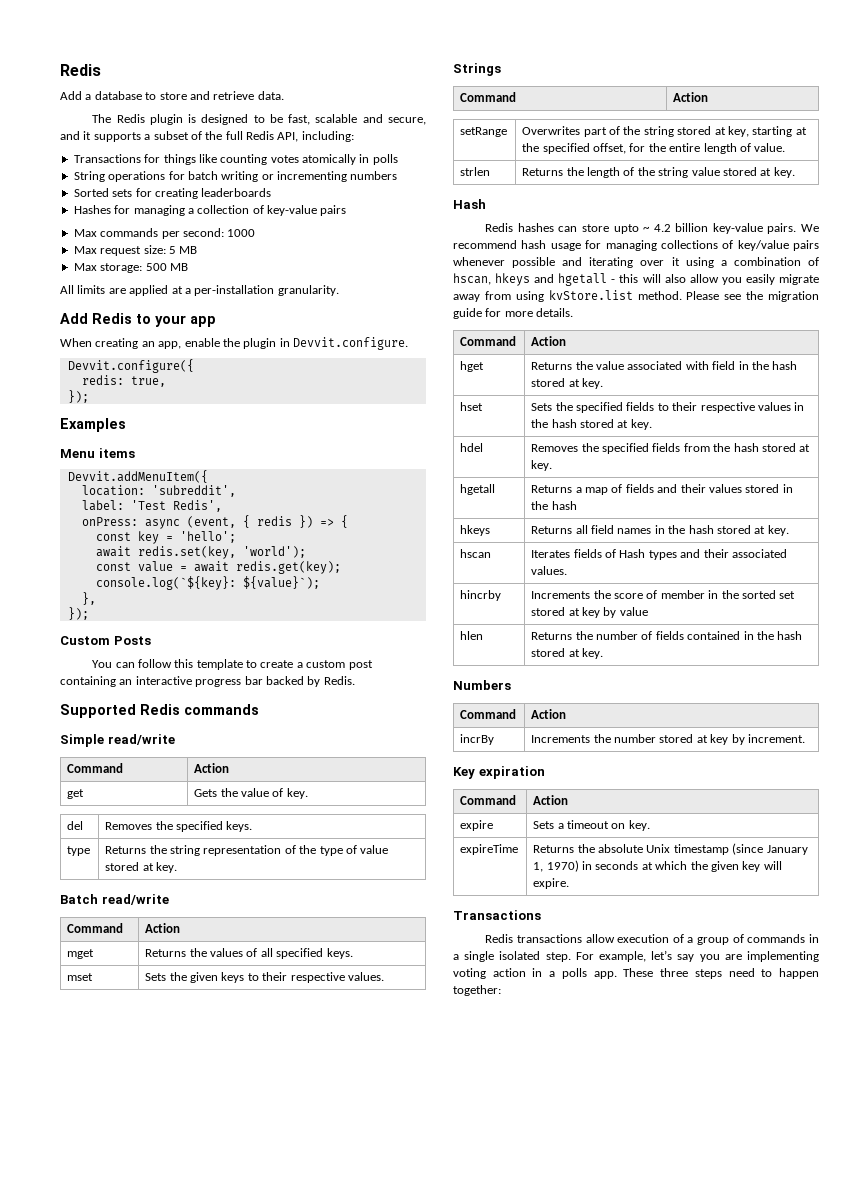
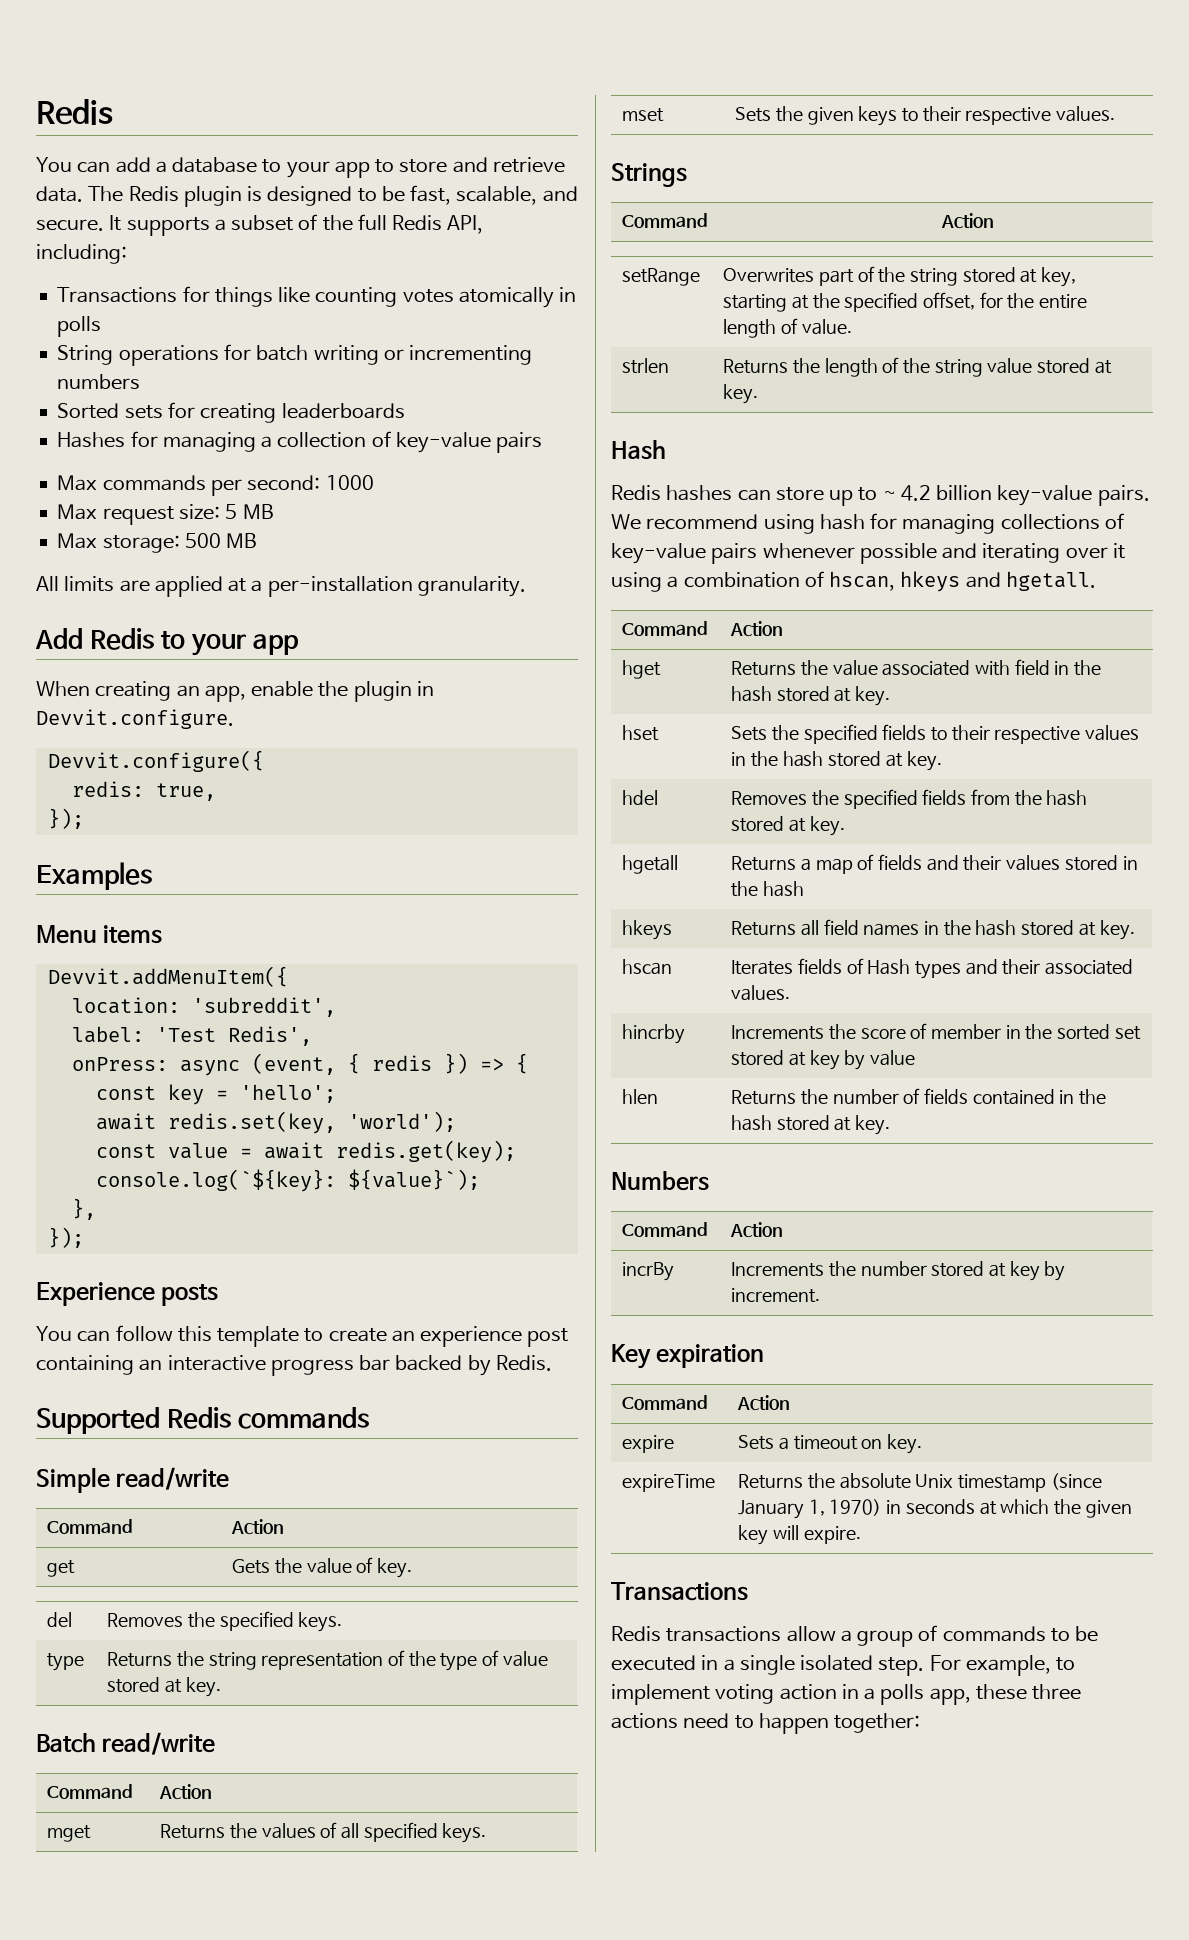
- Add a database to store and retrieve data.
- The Redis plugin is designed to be fast, scalable and secure, and it supports a subset of the full Redis API, including:
+ You can add a database to your app to store and retrieve data. The Redis plugin is designed to be fast, scalable, and secure. It supports a subset of the full Redis API, including:
- Custom Posts
+ Experience posts
- You can follow this template to create a custom post containing an interactive progress bar backed by Redis.
+ You can follow this template to create an experience post containing an interactive progress bar backed by Redis.
- Redis hashes can store upto ~ 4.2 billion key-value pairs.
+ Redis hashes can store up to ~ 4.2 billion key-value pairs.
- We recommend hash usage for managing collections of key/value pairs whenever possible and iterating over it using a combination of hscan, hkeys and hgetall - this will also allow you easily migrate away from using kvStore.list method. Please see the migration guide for more details.
+ We recommend using hash for managing collections of key-value pairs whenever possible and iterating over it using a combination of hscan, hkeys and hgetall.
- Redis transactions allow execution of a group of commands in a single isolated step.
+ Redis transactions allow a group of commands to be executed in a single isolated step.
- For example, let’s say you are implementing voting action in a polls app. These three steps need to happen together:
+ For example, to implement voting action in a polls app, these three actions need to happen together:

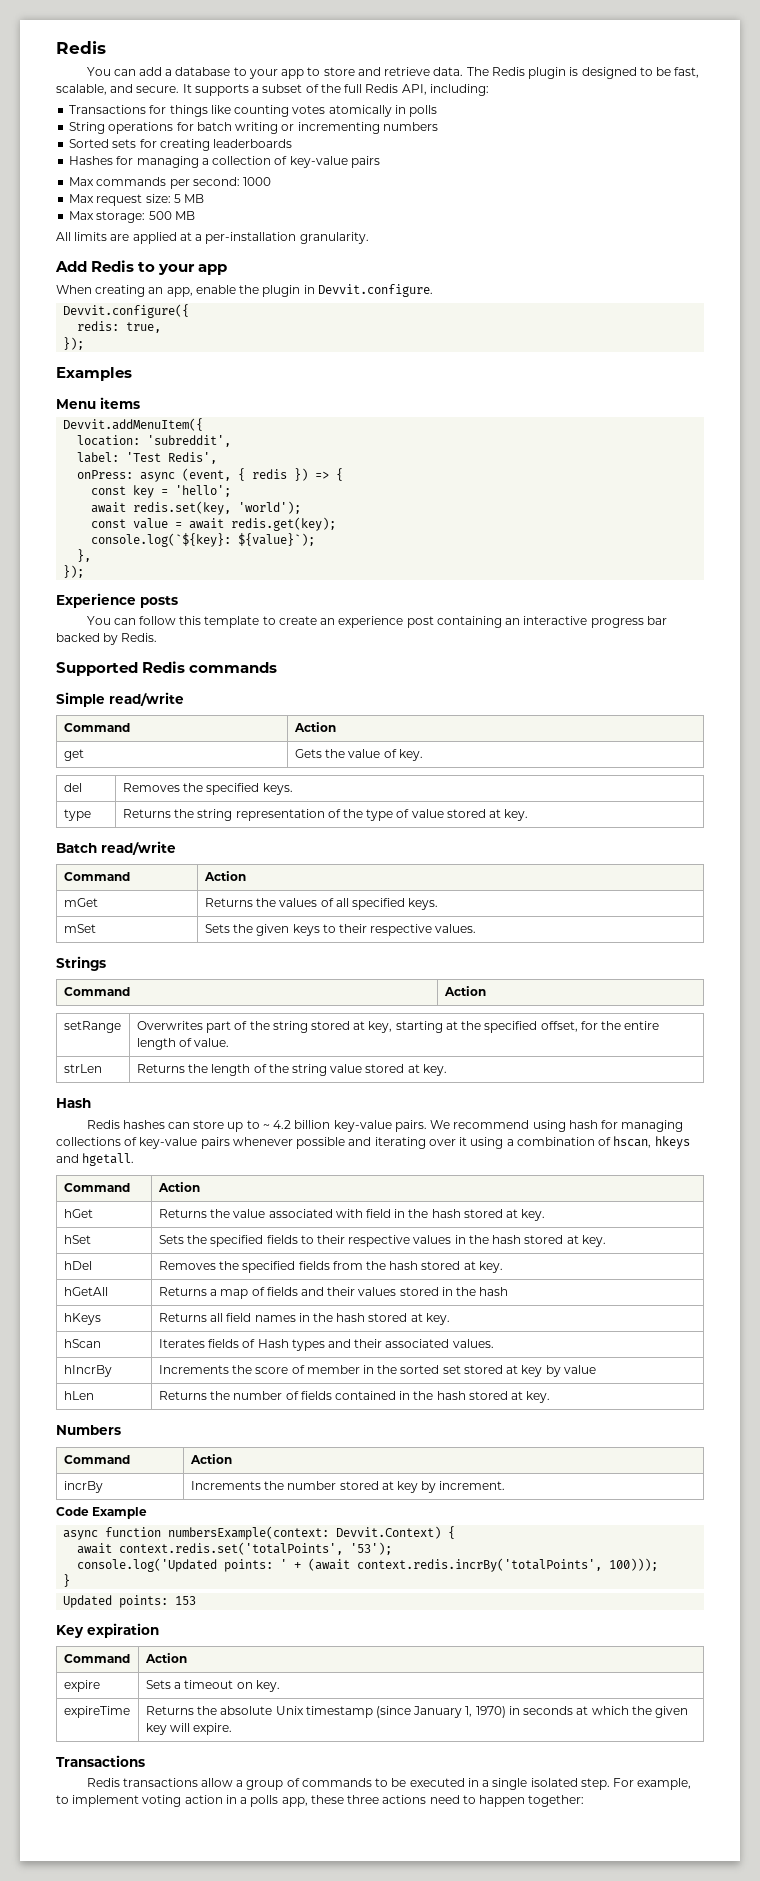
- mget | Returns the values of all specified keys.
+ mGet | Returns the values of all specified keys.
- mset | Sets the given keys to their respective values.
+ mSet | Sets the given keys to their respective values.
- strlen | Returns the length of the string value stored at key.
+ strLen | Returns the length of the string value stored at key.
- hget | Returns the value associated with field in the hash stored at key.
+ hGet | Returns the value associated with field in the hash stored at key.
- hset | Sets the specified fields to their respective values in the hash stored at key.
+ hSet | Sets the specified fields to their respective values in the hash stored at key.
- hdel | Removes the specified fields from the hash stored at key.
+ hDel | Removes the specified fields from the hash stored at key.
- hgetall | Returns a map of fields and their values stored in the hash
+ hGetAll | Returns a map of fields and their values stored in the hash
- hkeys | Returns all field names in the hash stored at key.
+ hKeys | Returns all field names in the hash stored at key.
- hscan | Iterates fields of Hash types and their associated values.
+ hScan | Iterates fields of Hash types and their associated values.
- hincrby | Increments the score of member in the sorted set stored at key by value
+ hIncrBy | Increments the score of member in the sorted set stored at key by value
- hlen | Returns the number of fields contained in the hash stored at key.
+ hLen | Returns the number of fields contained in the hash stored at key.
+ Code Example
+ async function numbersExample(context: Devvit.Context) {
+ await context.redis.set('totalPoints', '53');
+ console.log('Updated points: ' + (await context.redis.incrBy('totalPoints', 100)));
+ }
+ Updated points: 153

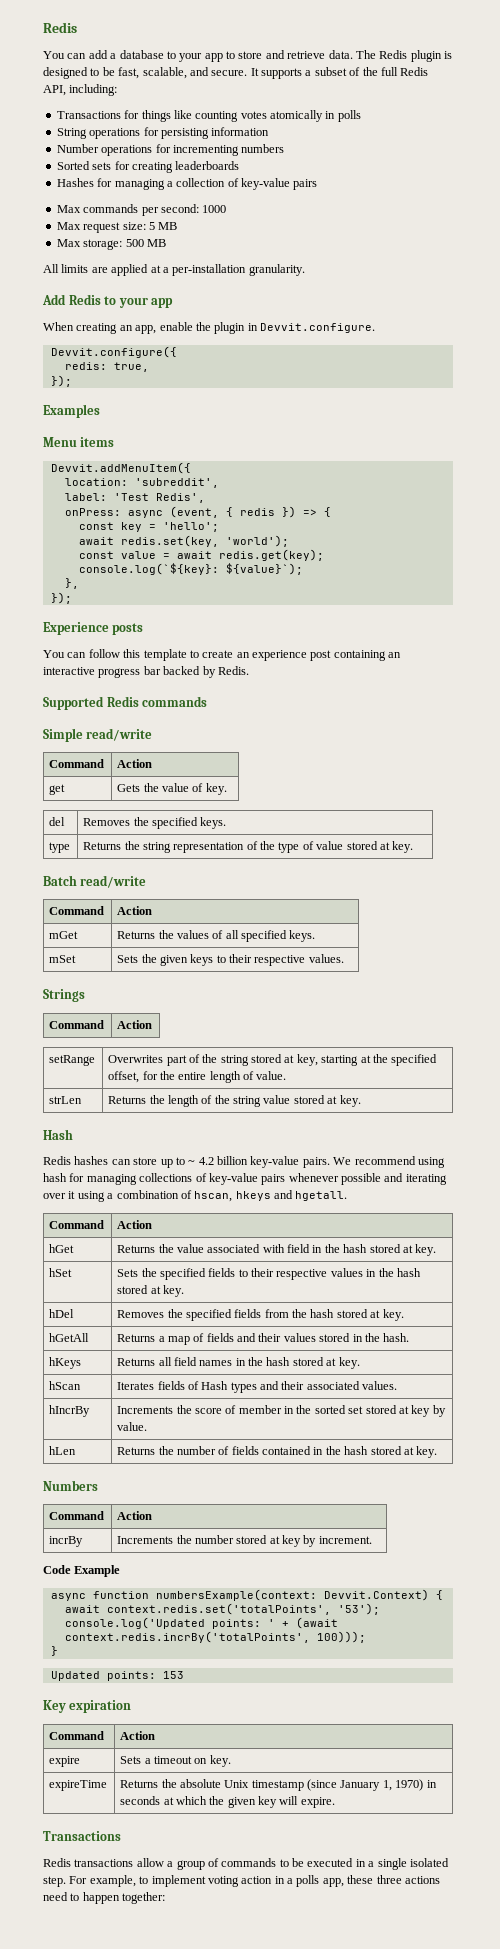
- String operations for batch writing or incrementing numbers
+ String operations for persisting information
+ Number operations for incrementing numbers
- hGetAll | Returns a map of fields and their values stored in the hash
+ hGetAll | Returns a map of fields and their values stored in the hash.
- hIncrBy | Increments the score of member in the sorted set stored at key by value
+ hIncrBy | Increments the score of member in the sorted set stored at key by value.

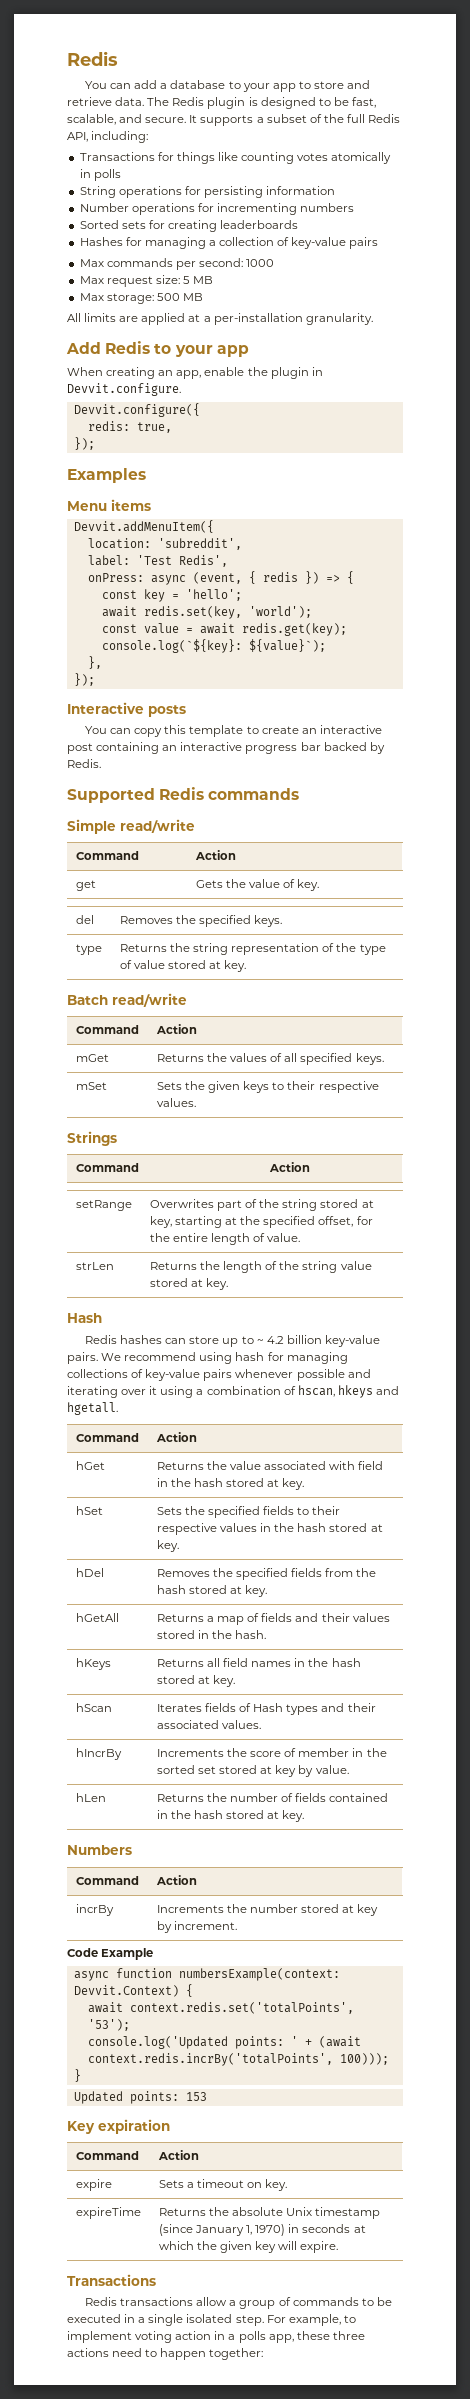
- Experience posts
+ Interactive posts
- You can follow this template to create an experience post containing an interactive progress bar backed by Redis.
+ You can copy this template to create an interactive post containing an interactive progress bar backed by Redis.

